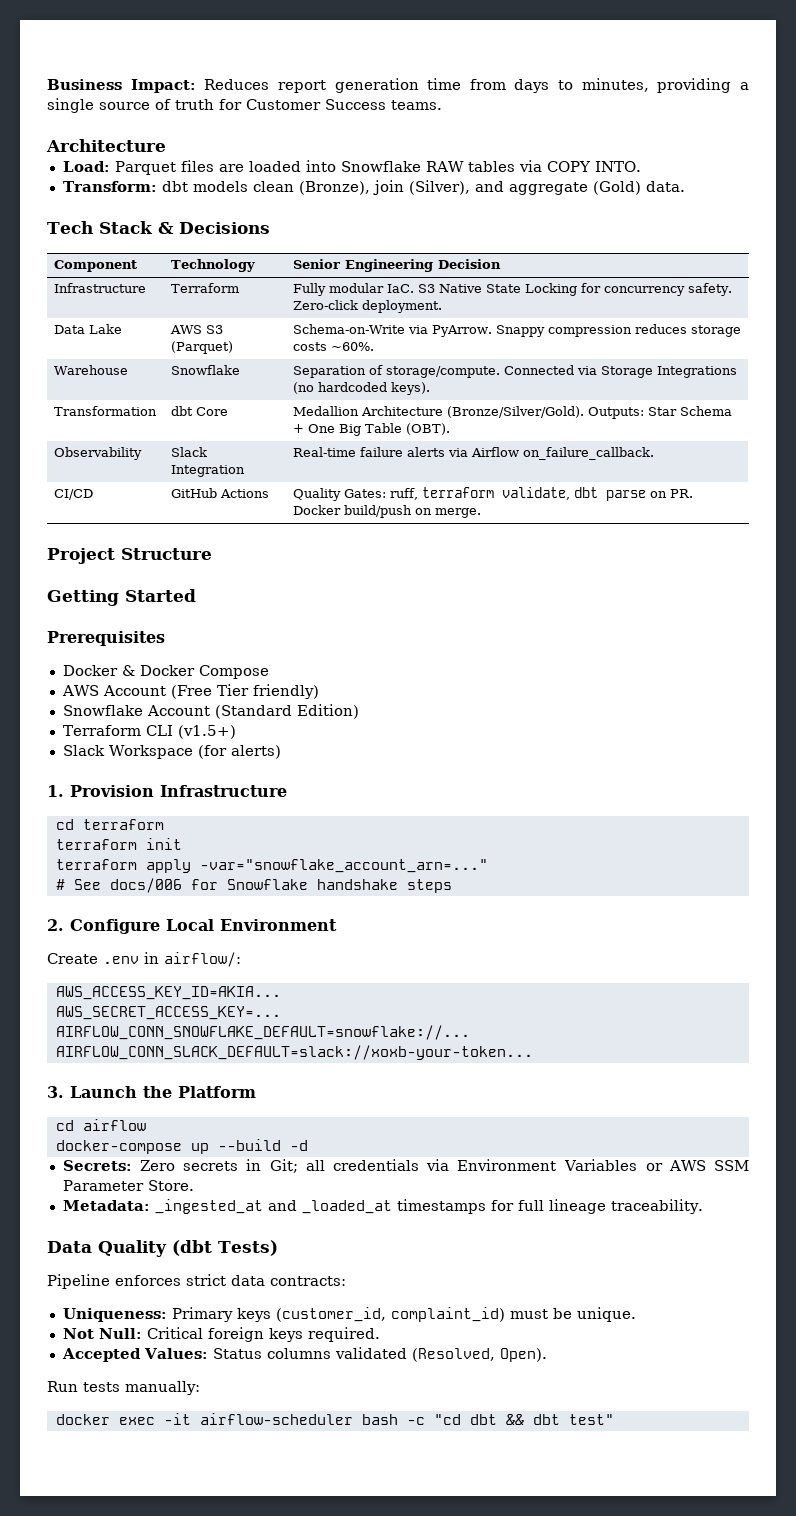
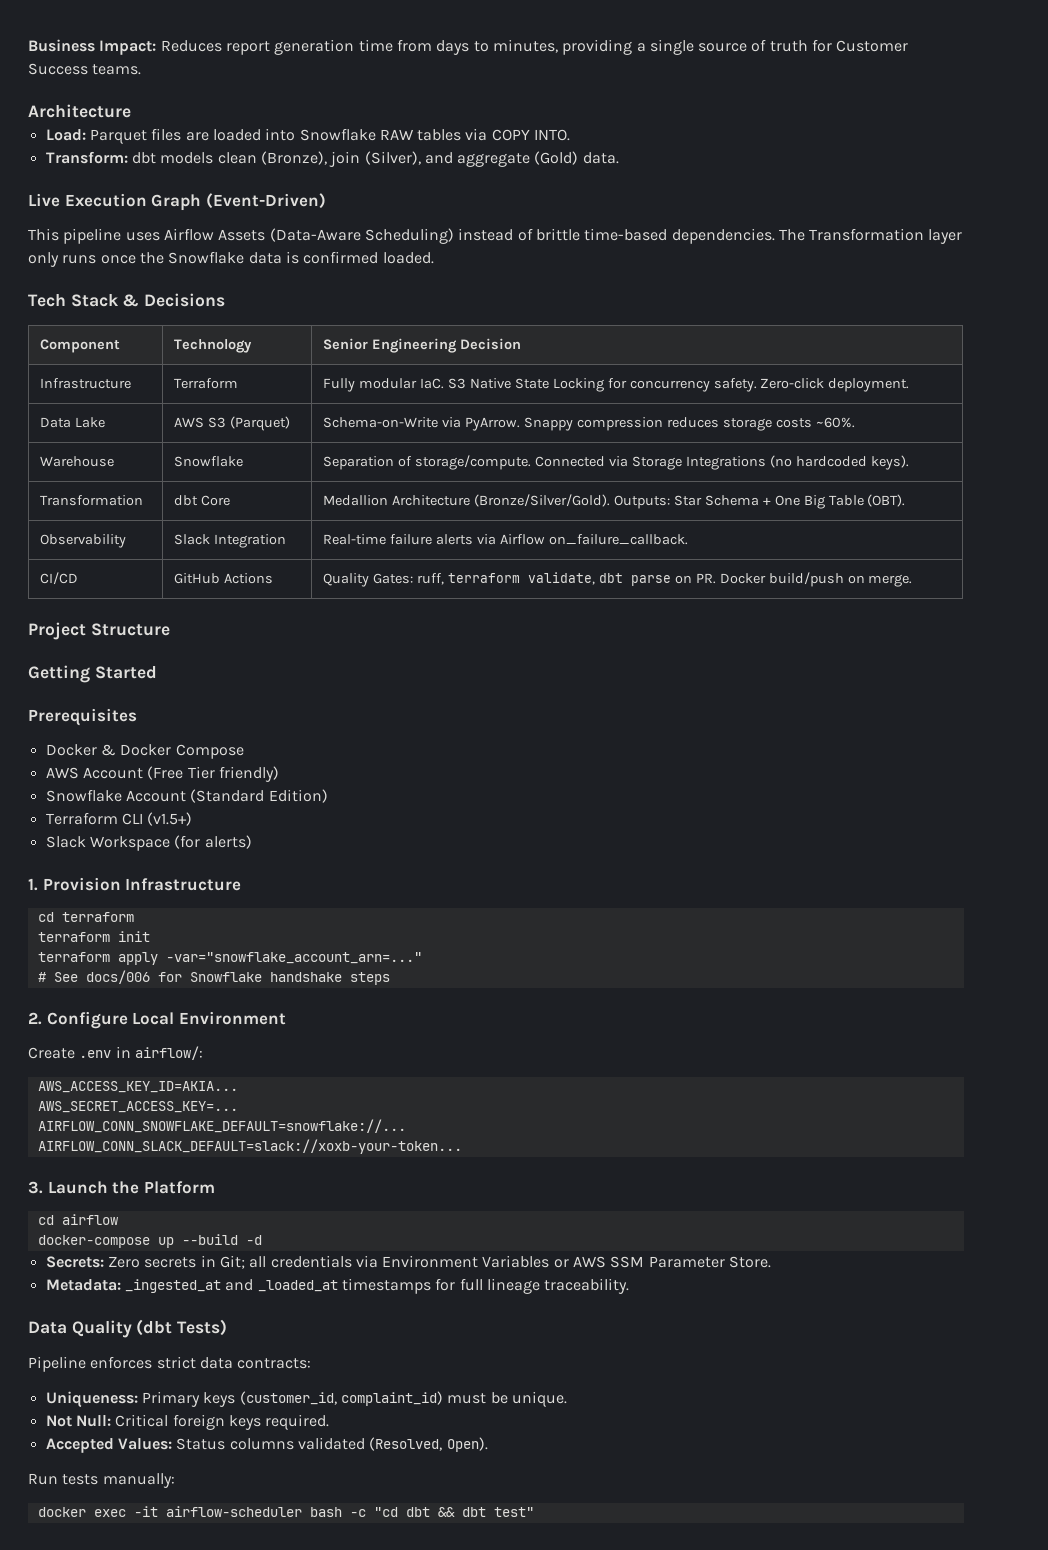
+ Live Execution Graph (Event-Driven)
+ This pipeline uses Airflow Assets (Data-Aware Scheduling) instead of brittle time-based dependencies. The Transformation layer only runs once the Snowflake data is confirmed loaded.

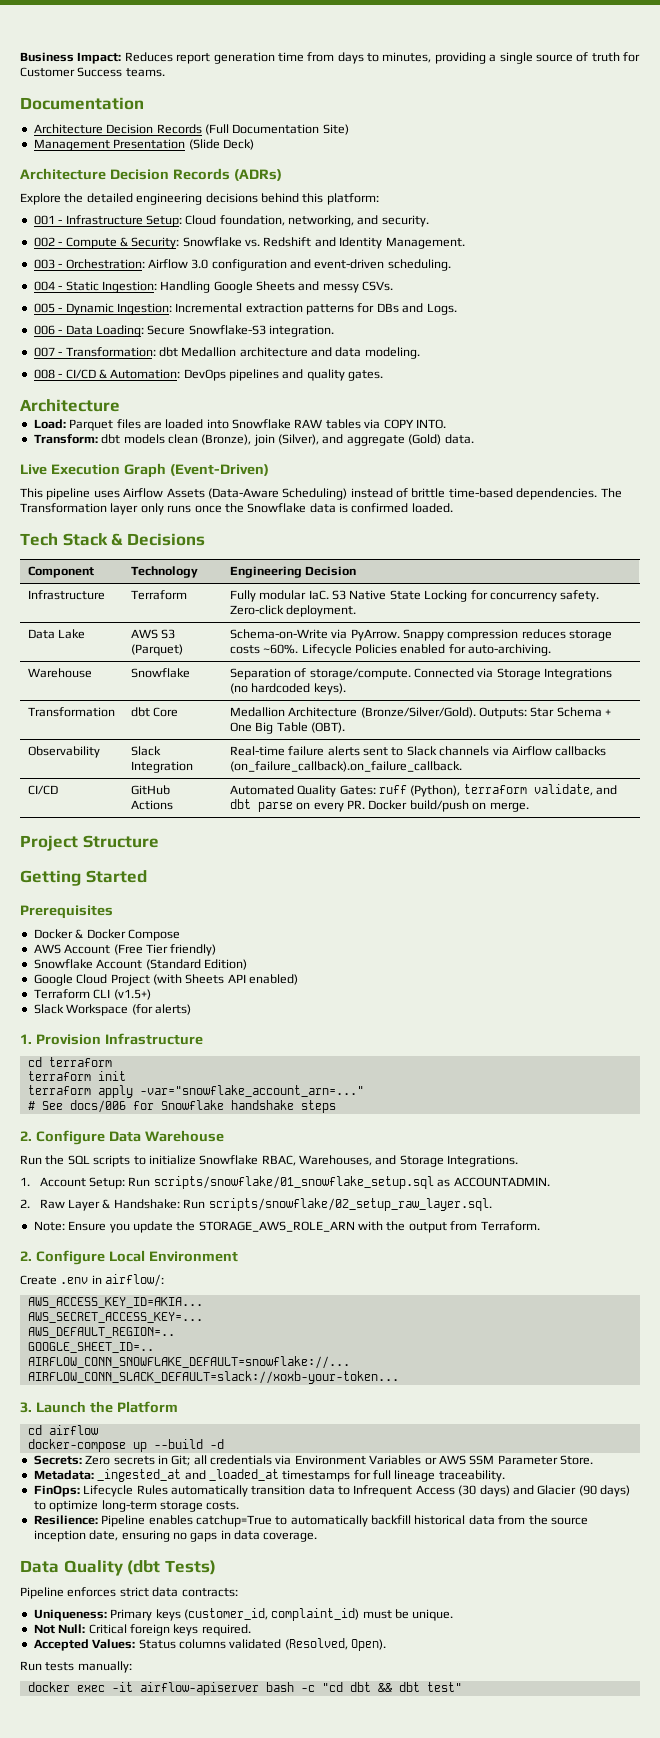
  Business Impact: Reduces report generation time from days to minutes, providing a single source of truth for Customer Success teams.
+ Documentation
+ Architecture Decision Records (Full Documentation Site)
+ Management Presentation (Slide Deck)
+ Architecture Decision Records (ADRs)
+ Explore the detailed engineering decisions behind this platform:
+ 001 - Infrastructure Setup: Cloud foundation, networking, and security.
+ 002 - Compute & Security: Snowflake vs. Redshift and Identity Management.
+ 003 - Orchestration: Airflow 3.0 configuration and event-driven scheduling.
+ 004 - Static Ingestion: Handling Google Sheets and messy CSVs.
+ 005 - Dynamic Ingestion: Incremental extraction patterns for DBs and Logs.
+ 006 - Data Loading: Secure Snowflake-S3 integration.
+ 007 - Transformation: dbt Medallion architecture and data modeling.
+ 008 - CI/CD & Automation: DevOps pipelines and quality gates.
- Component | Technology | Senior Engineering Decision
+ Component | Technology | Engineering Decision
- Data Lake | AWS S3 (Parquet) | Schema-on-Write via PyArrow. Snappy compression reduces storage costs ~60%.
+ Data Lake | AWS S3 (Parquet) | Schema-on-Write via PyArrow. Snappy compression reduces storage costs ~60%. Lifecycle Policies enabled for auto-archiving.
- Observability | Slack Integration | Real-time failure alerts via Airflow on_failure_callback.
+ Observability | Slack Integration | Real-time failure alerts sent to Slack channels via Airflow callbacks (on_failure_callback).on_failure_callback.
- CI/CD | GitHub Actions | Quality Gates: ruff, terraform validate, dbt parse on PR. Docker build/push on merge.
+ CI/CD | GitHub Actions | Automated Quality Gates: ruff (Python), terraform validate, and dbt parse on every PR. Docker build/push on merge.
+ Google Cloud Project (with Sheets API enabled)
+ 2. Configure Data Warehouse
+ Run the SQL scripts to initialize Snowflake RBAC, Warehouses, and Storage Integrations.
+ 1. Account Setup: Run scripts/snowflake/01_snowflake_setup.sql as ACCOUNTADMIN.
+ 2. Raw Layer & Handshake: Run scripts/snowflake/02_setup_raw_layer.sql.
+ Note: Ensure you update the STORAGE_AWS_ROLE_ARN with the output from Terraform.
+ AWS_DEFAULT_REGION=..
+ GOOGLE_SHEET_ID=..
+ FinOps: Lifecycle Rules automatically transition data to Infrequent Access (30 days) and Glacier (90 days) to optimize long-term storage costs.
+ Resilience: Pipeline enables catchup=True to automatically backfill historical data from the source inception date, ensuring no gaps in data coverage.
- docker exec -it airflow-scheduler bash -c "cd dbt && dbt test"
+ docker exec -it airflow-apiserver bash -c "cd dbt && dbt test"

